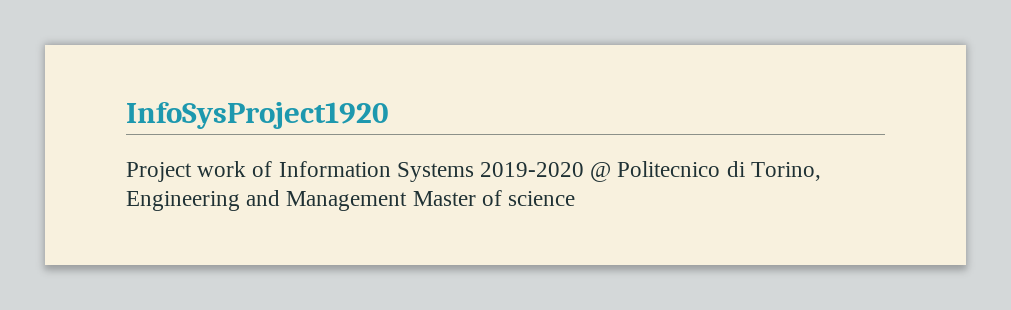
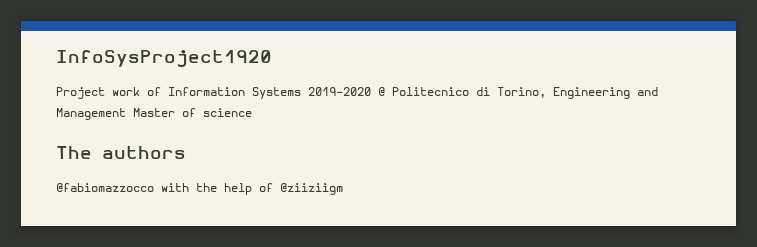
+ The authors
+ @fabiomazzocco with the help of @ziiziigm

